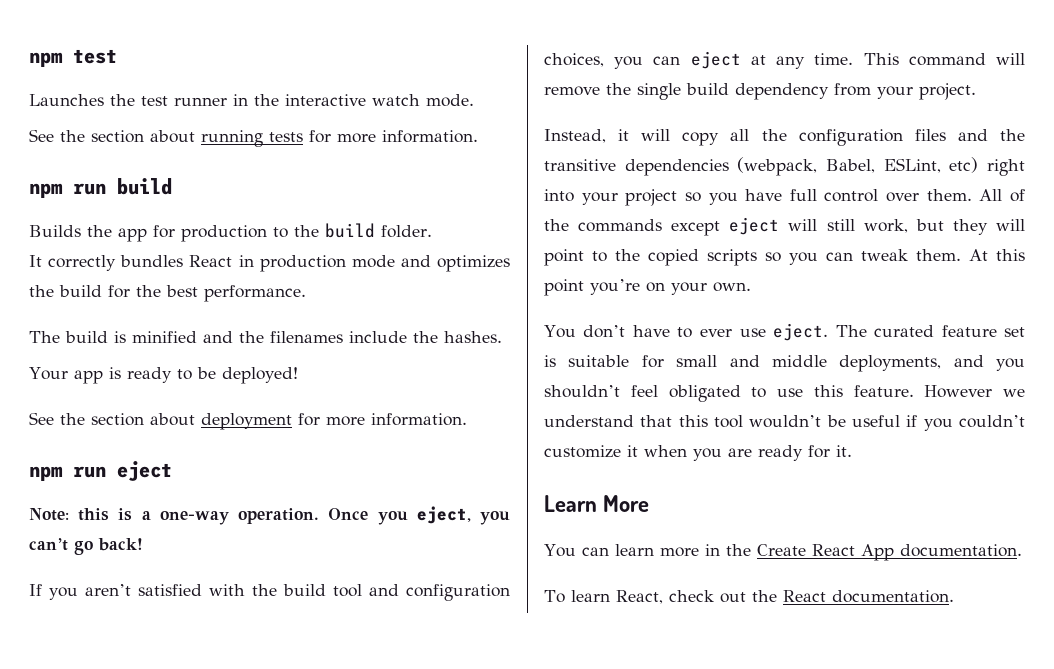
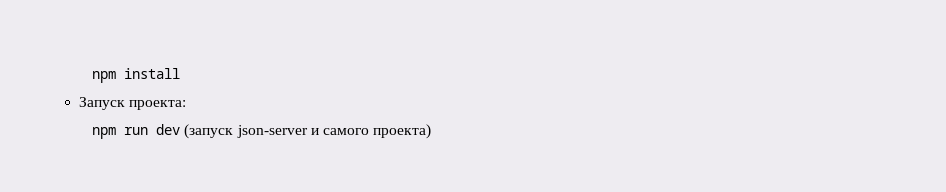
- npm test
- Launches the test runner in the interactive watch mode.
- See the section about running tests for more information.
- npm run build
- Builds the app for production to the build folder.
- It correctly bundles React in production mode and optimizes the build for the best performance.
- The build is minified and the filenames include the hashes.
- Your app is ready to be deployed!
- See the section about deployment for more information.
- npm run eject
- Note: this is a one-way operation. Once you eject, you can’t go back!
- If you aren’t satisfied with the build tool and configuration choices, you can eject at any time. This command will remove the single build dependency from your project.
- Instead, it will copy all the configuration files and the transitive dependencies (webpack, Babel, ESLint, etc) right into your project so you have full control over them. All of the commands except eject will still work, but they will point to the copied scripts so you can tweak them. At this point you’re on your own.
- You don’t have to ever use eject. The curated feature set is suitable for small and middle deployments, and you shouldn’t feel obligated to use this feature. However we understand that this tool wouldn’t be useful if you couldn’t customize it when you are ready for it.
- Learn More
- You can learn more in the Create React App documentation.
- To learn React, check out the React documentation.
+ npm install
+ Запуск проекта:
+ npm run dev (запуск json-server и самого проекта)

